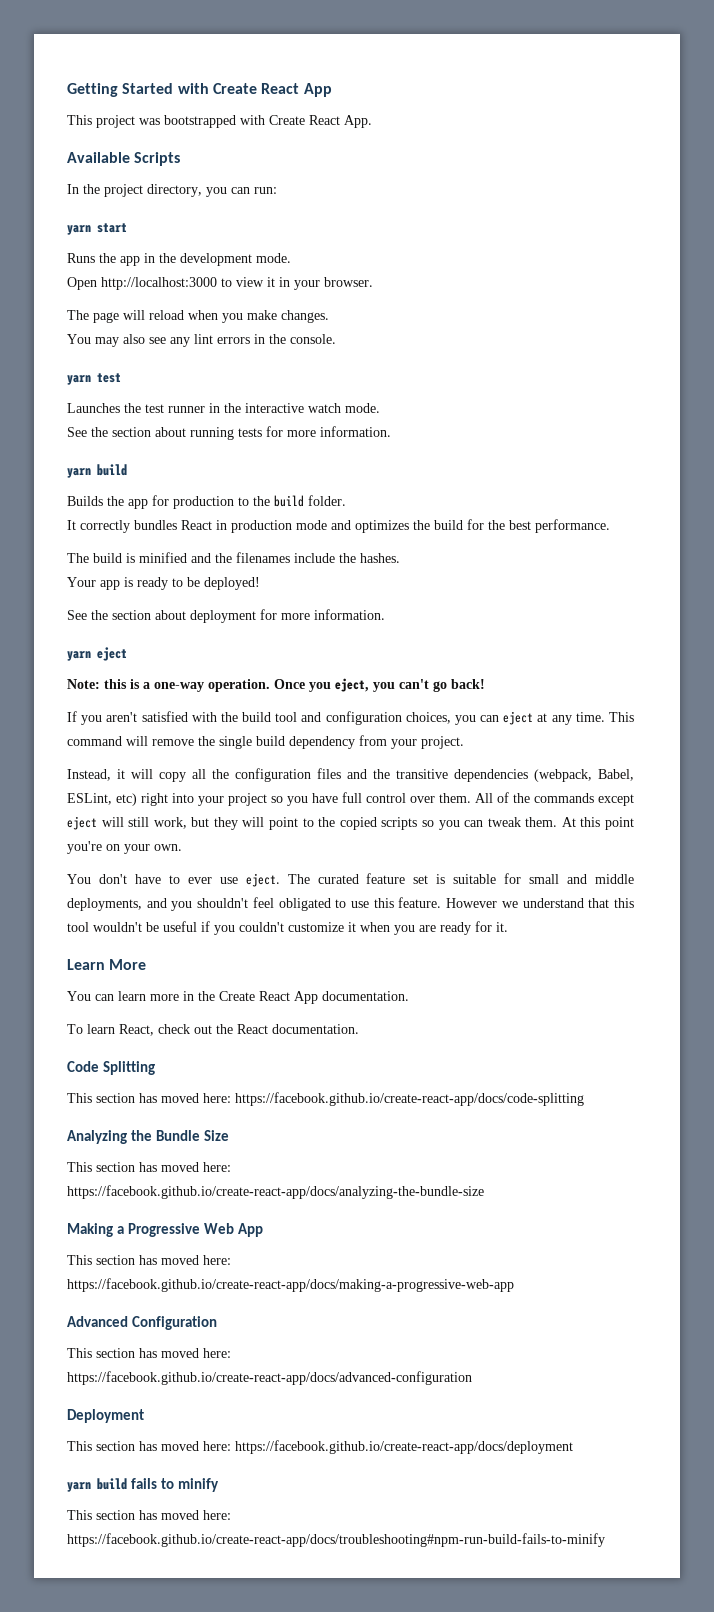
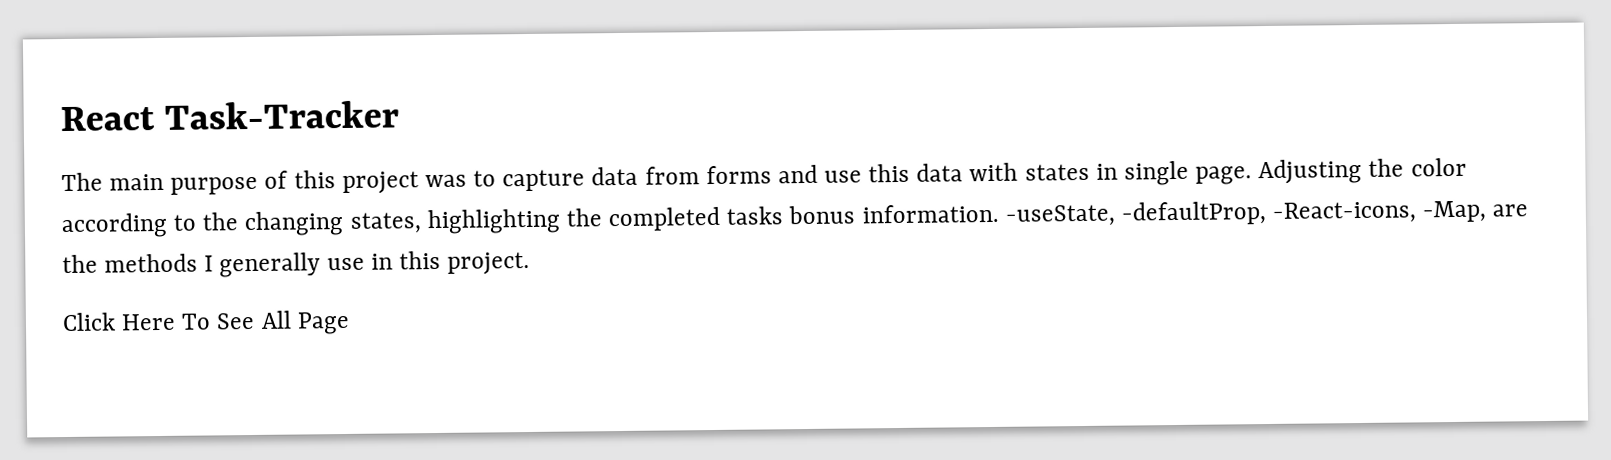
- Getting Started with Create React App
- This project was bootstrapped with Create React App.
- Available Scripts
- In the project directory, you can run:
- yarn start
- Runs the app in the development mode.
- Open http://localhost:3000 to view it in your browser.
- The page will reload when you make changes.
- You may also see any lint errors in the console.
- yarn test
- Launches the test runner in the interactive watch mode.
- See the section about running tests for more information.
- yarn build
- Builds the app for production to the build folder.
- It correctly bundles React in production mode and optimizes the build for the best performance.
- The build is minified and the filenames include the hashes.
- Your app is ready to be deployed!
- See the section about deployment for more information.
- yarn eject
- Note: this is a one-way operation. Once you eject, you can't go back!
- If you aren't satisfied with the build tool and configuration choices, you can eject at any time. This command will remove the single build dependency from your project.
- Instead, it will copy all the configuration files and the transitive dependencies (webpack, Babel, ESLint, etc) right into your project so you have full control over them. All of the commands except eject will still work, but they will point to the copied scripts so you can tweak them. At this point you're on your own.
- You don't have to ever use eject. The curated feature set is suitable for small and middle deployments, and you shouldn't feel obligated to use this feature. However we understand that this tool wouldn't be useful if you couldn't customize it when you are ready for it.
- Learn More
- You can learn more in the Create React App documentation.
- To learn React, check out the React documentation.
- Code Splitting
- This section has moved here: https://facebook.github.io/create-react-app/docs/code-splitting
- Analyzing the Bundle Size
- This section has moved here: https://facebook.github.io/create-react-app/docs/analyzing-the-bundle-size
- Making a Progressive Web App
- This section has moved here: https://facebook.github.io/create-react-app/docs/making-a-progressive-web-app
- Advanced Configuration
- This section has moved here: https://facebook.github.io/create-react-app/docs/advanced-configuration
- Deployment
- This section has moved here: https://facebook.github.io/create-react-app/docs/deployment
- yarn build fails to minify
- This section has moved here: https://facebook.github.io/create-react-app/docs/troubleshooting#npm-run-build-fails-to-minify
+ React Task-Tracker
+ The main purpose of this project was to capture data from forms and use this data with states in single page. Adjusting the color according to the changing states, highlighting the completed tasks bonus information. -useState, -defaultProp, -React-icons, -Map, are the methods I generally use in this project.
+ Click Here To See All Page

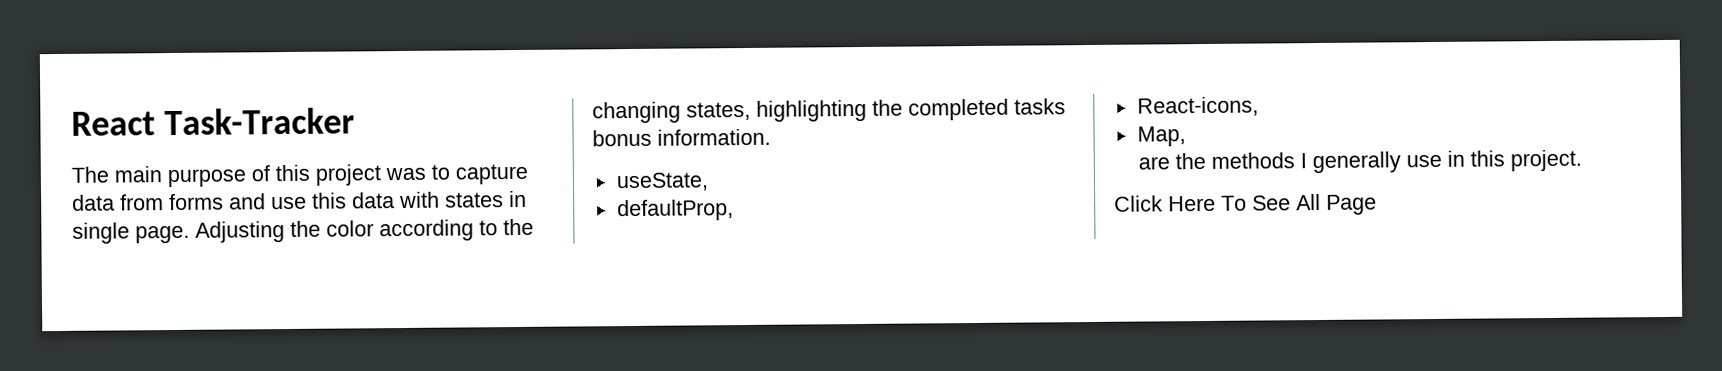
- Adjusting the color according to the changing states, highlighting the completed tasks bonus information. -useState, -defaultProp, -React-icons, -Map, are the methods I generally use in this project.
+ Adjusting the color according to the changing states, highlighting the completed tasks bonus information.
+ useState,
+ defaultProp,
+ React-icons,
+ Map,
+ are the methods I generally use in this project.

